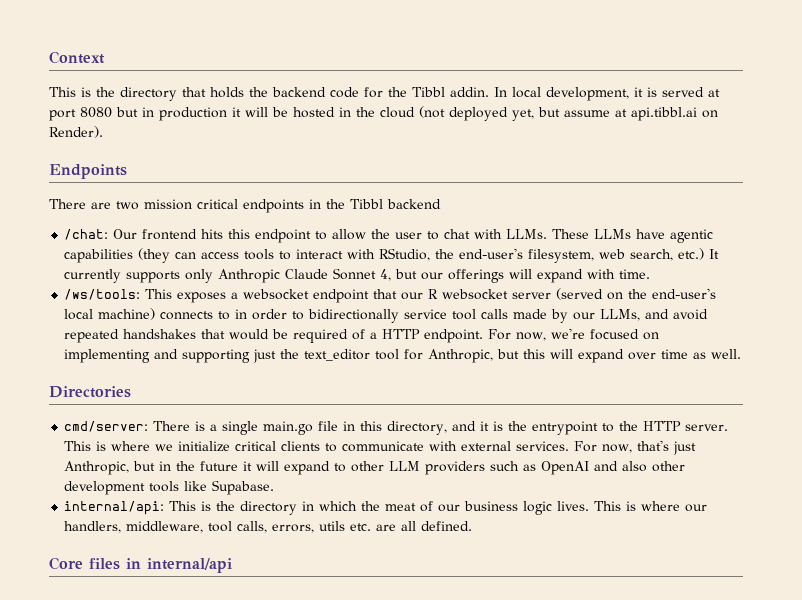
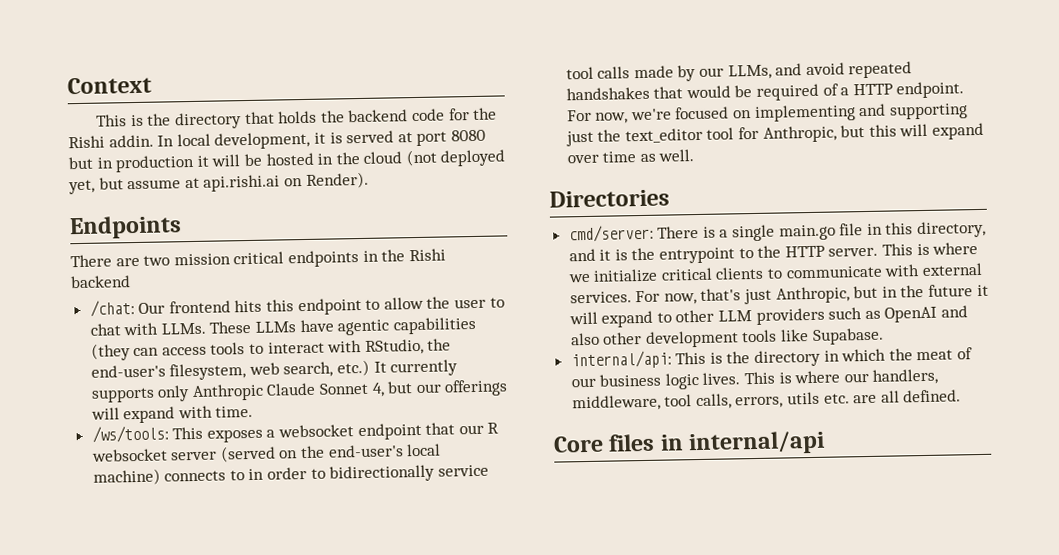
- This is the directory that holds the backend code for the Tibbl addin.
+ This is the directory that holds the backend code for the Rishi addin.
- In local development, it is served at port 8080 but in production it will be hosted in the cloud (not deployed yet, but assume at api.tibbl.ai on Render).
+ In local development, it is served at port 8080 but in production it will be hosted in the cloud (not deployed yet, but assume at api.rishi.ai on Render).
- There are two mission critical endpoints in the Tibbl backend
+ There are two mission critical endpoints in the Rishi backend

